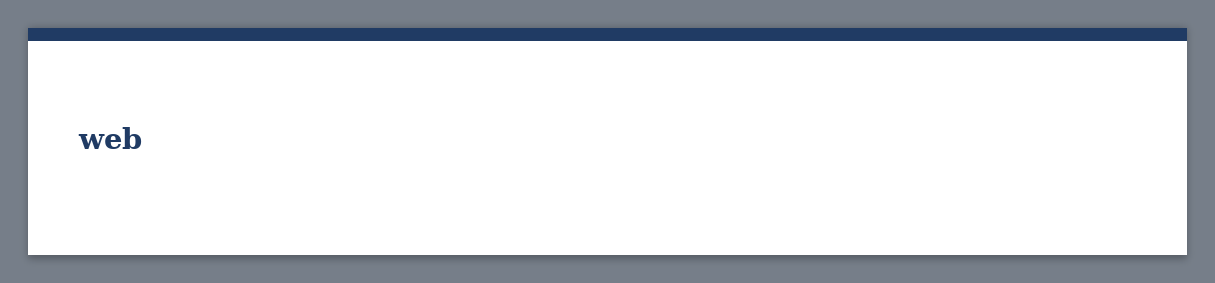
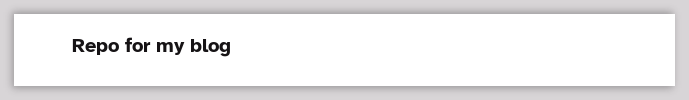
- web
+ Repo for my blog

